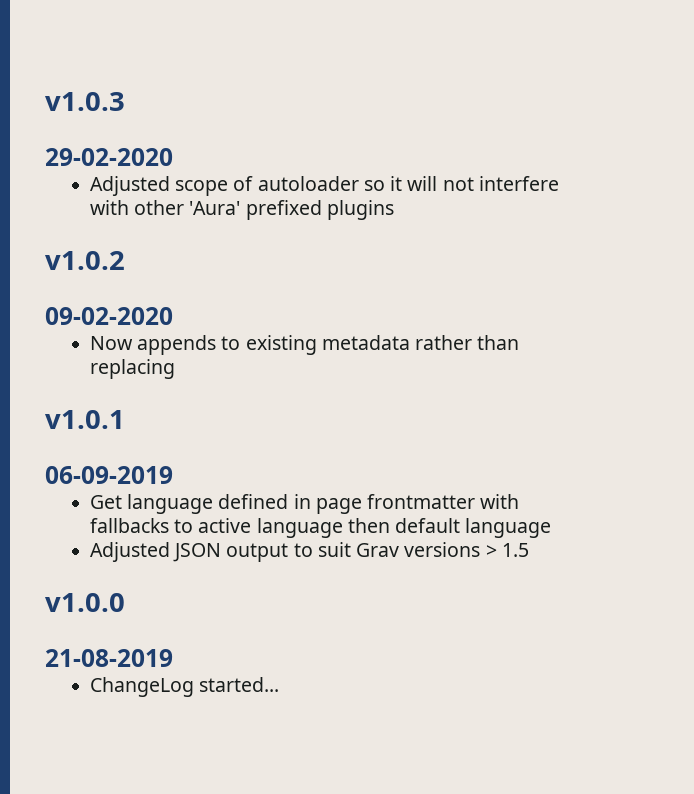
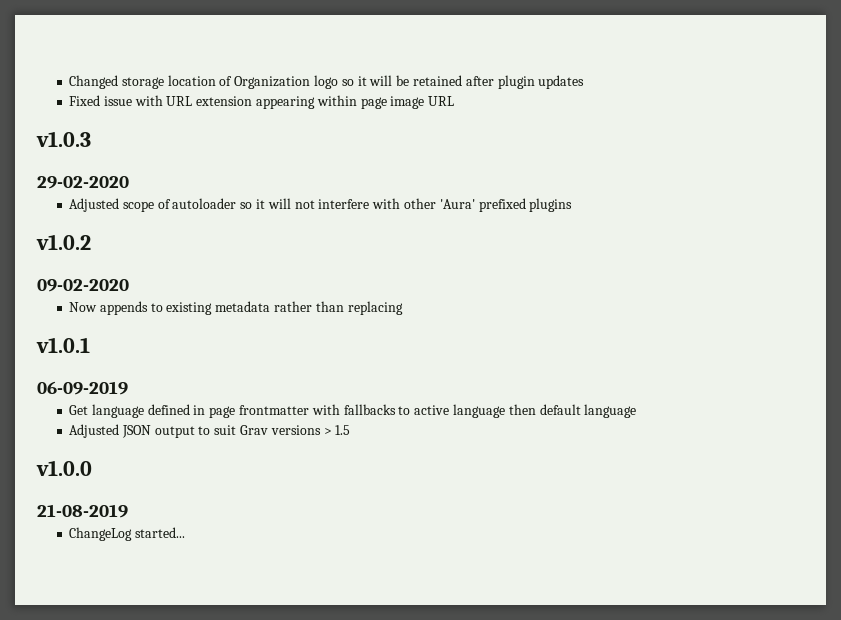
+ Changed storage location of Organization logo so it will be retained after plugin updates
+ Fixed issue with URL extension appearing within page image URL

